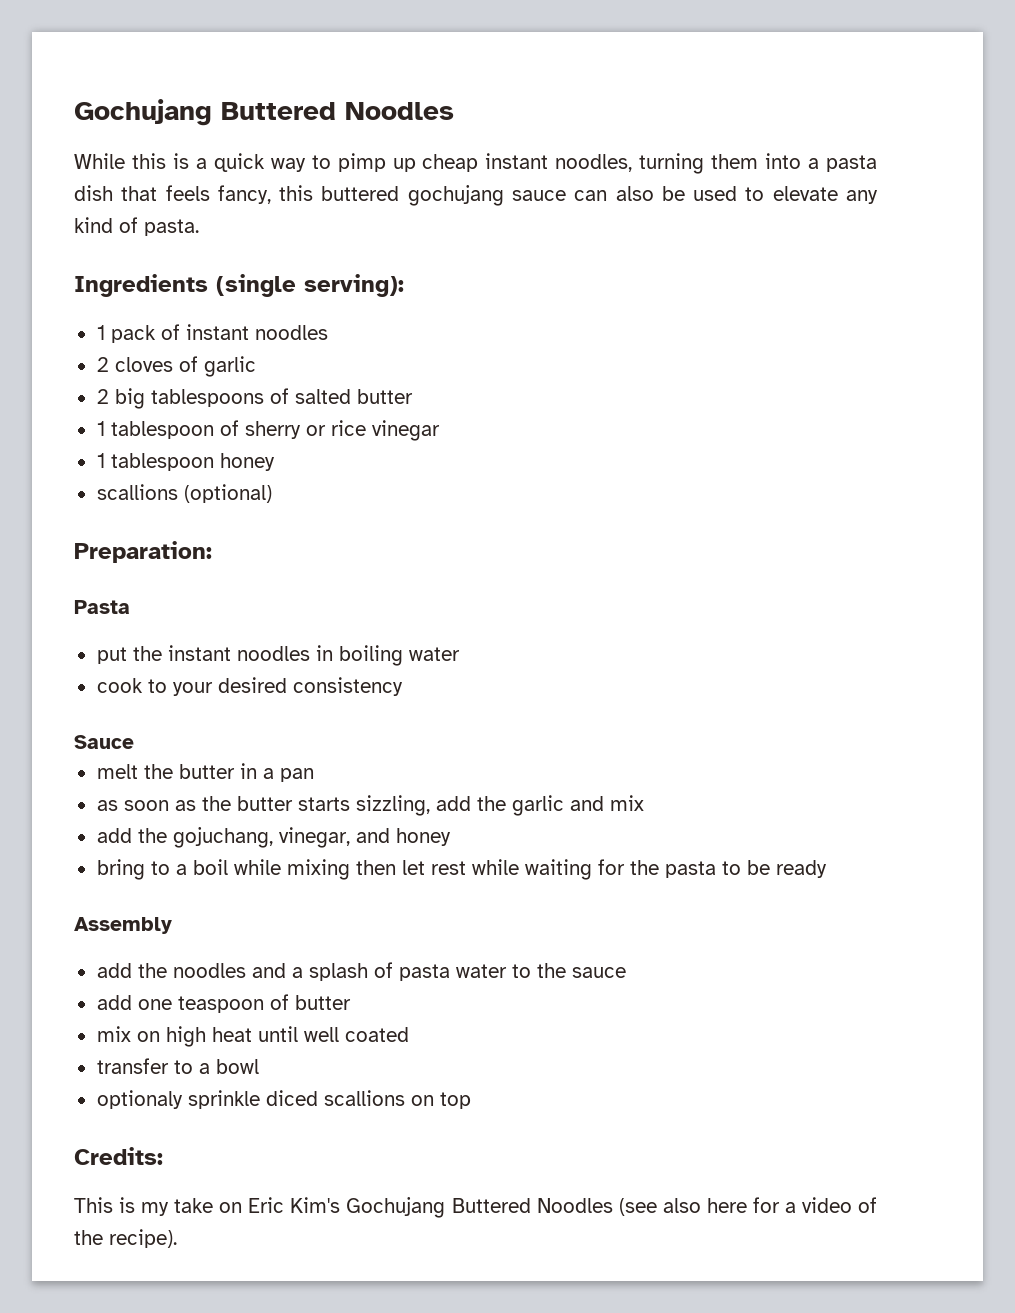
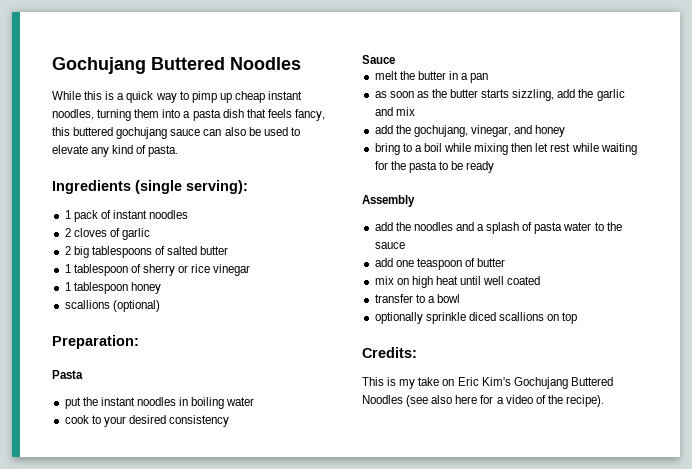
- add the gojuchang, vinegar, and honey
+ add the gochujang, vinegar, and honey
- optionaly sprinkle diced scallions on top
+ optionally sprinkle diced scallions on top

